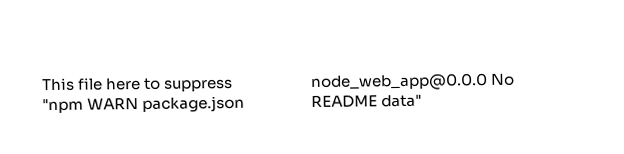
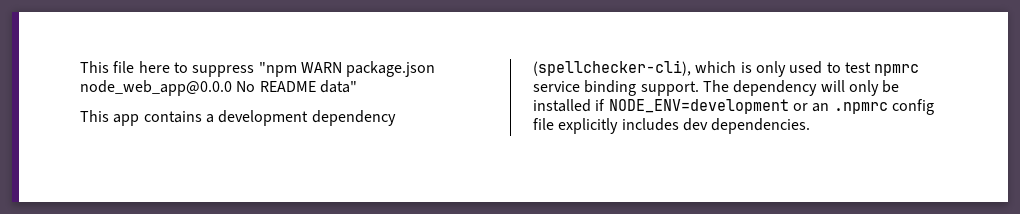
+ This app contains a development dependency (spellchecker-cli), which is only used to test npmrc service binding support. The dependency will only be installed if NODE_ENV=development or an .npmrc config file explicitly includes dev dependencies.

